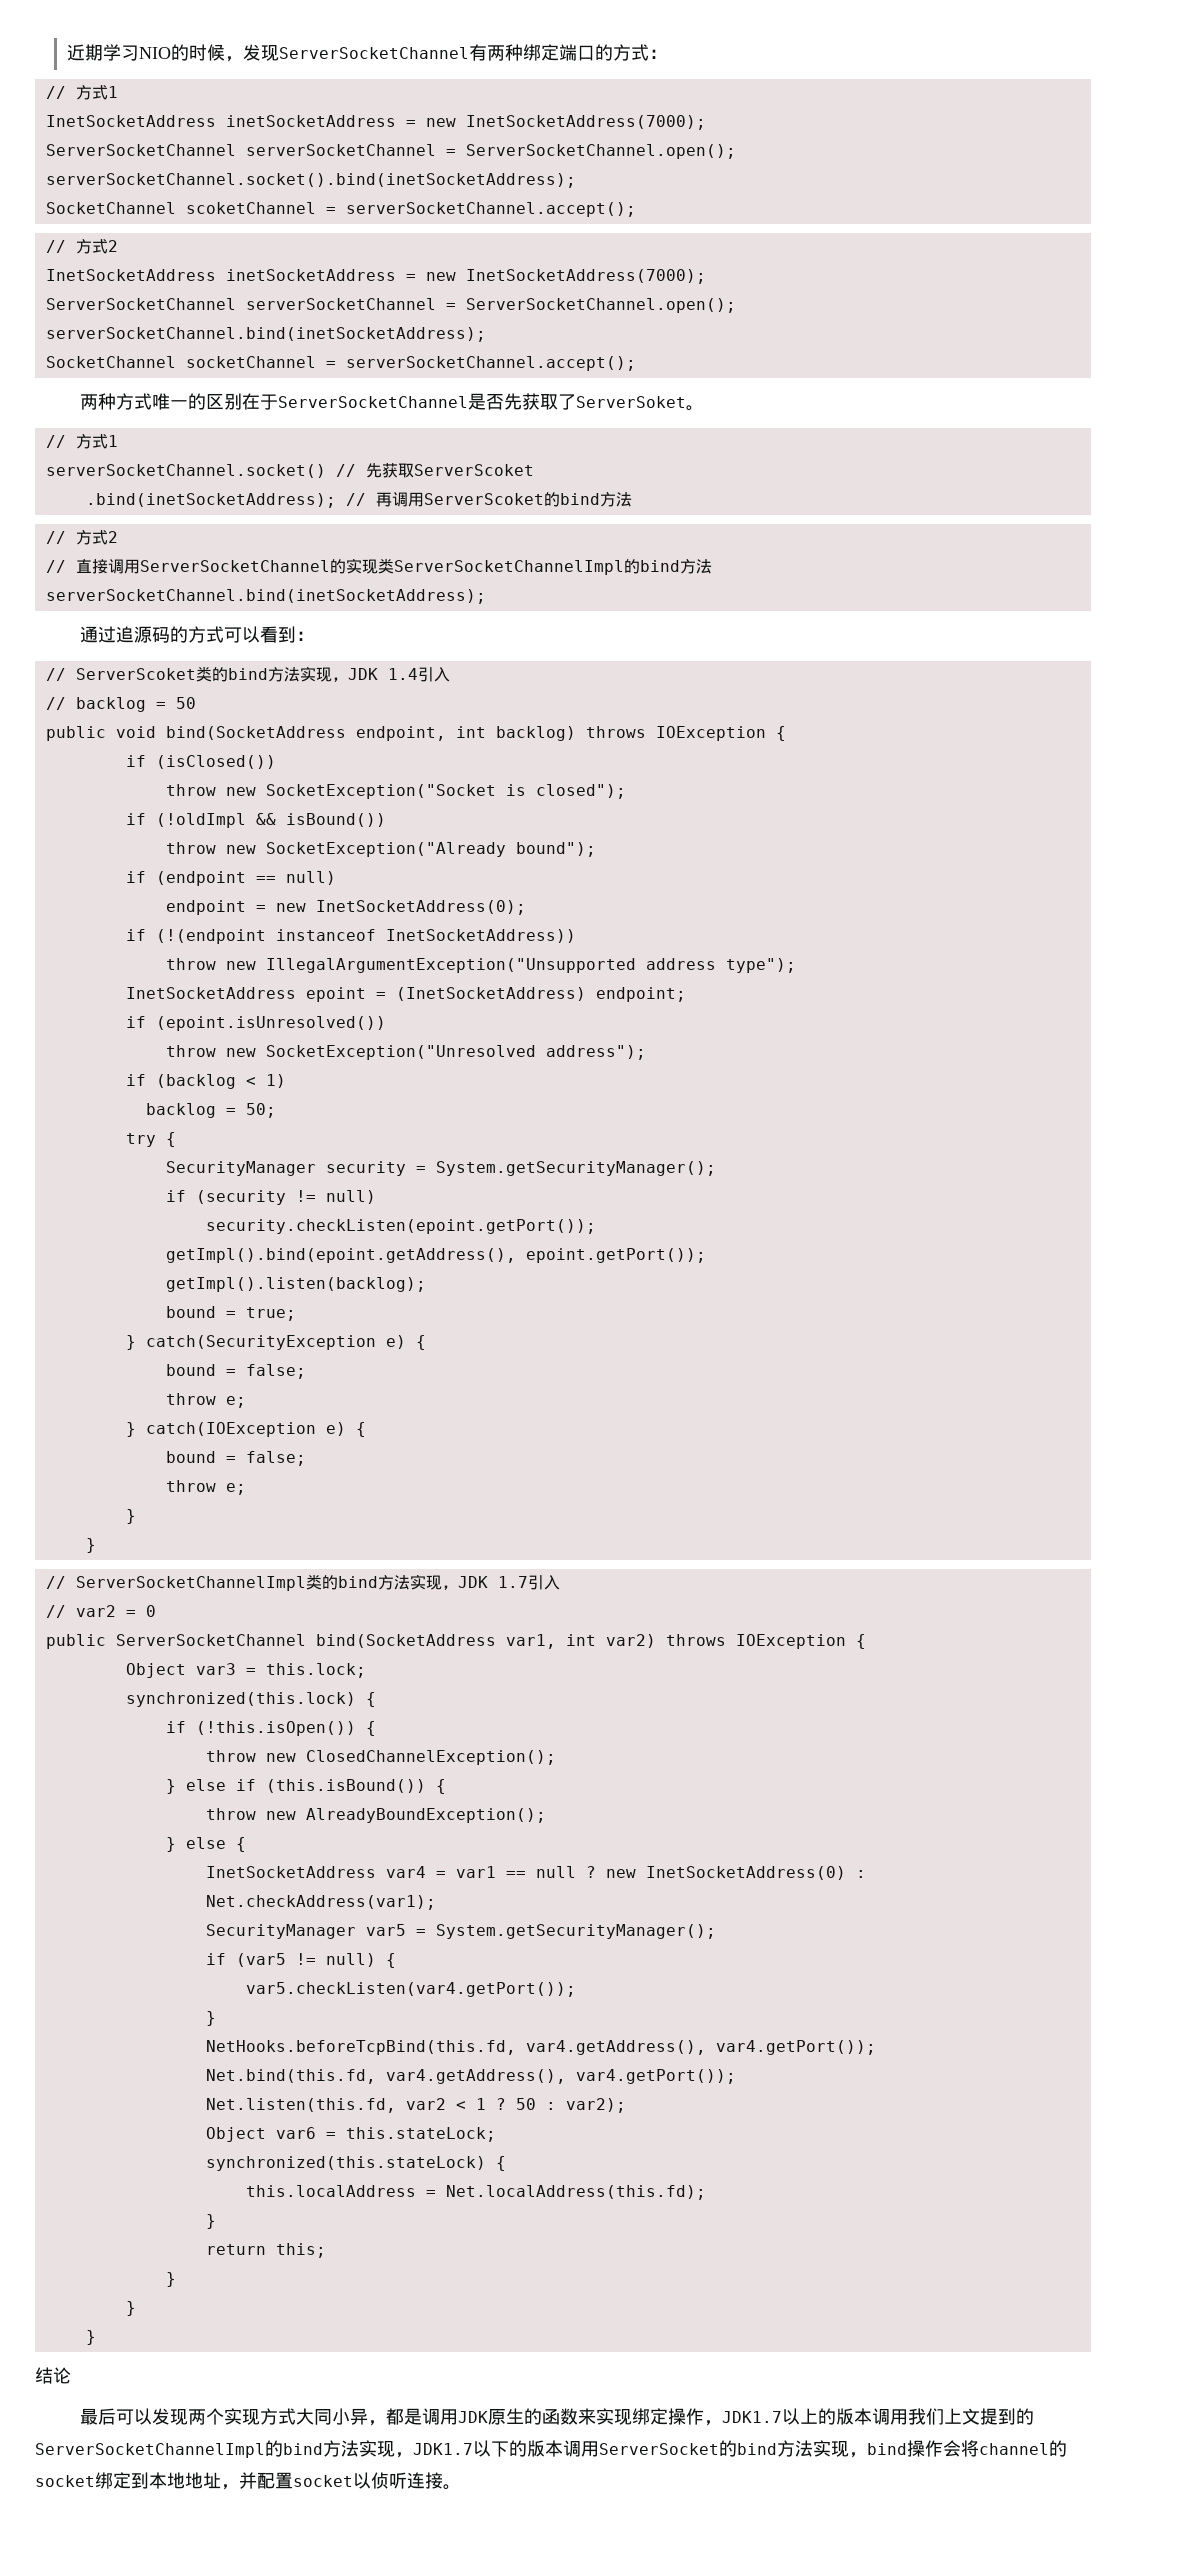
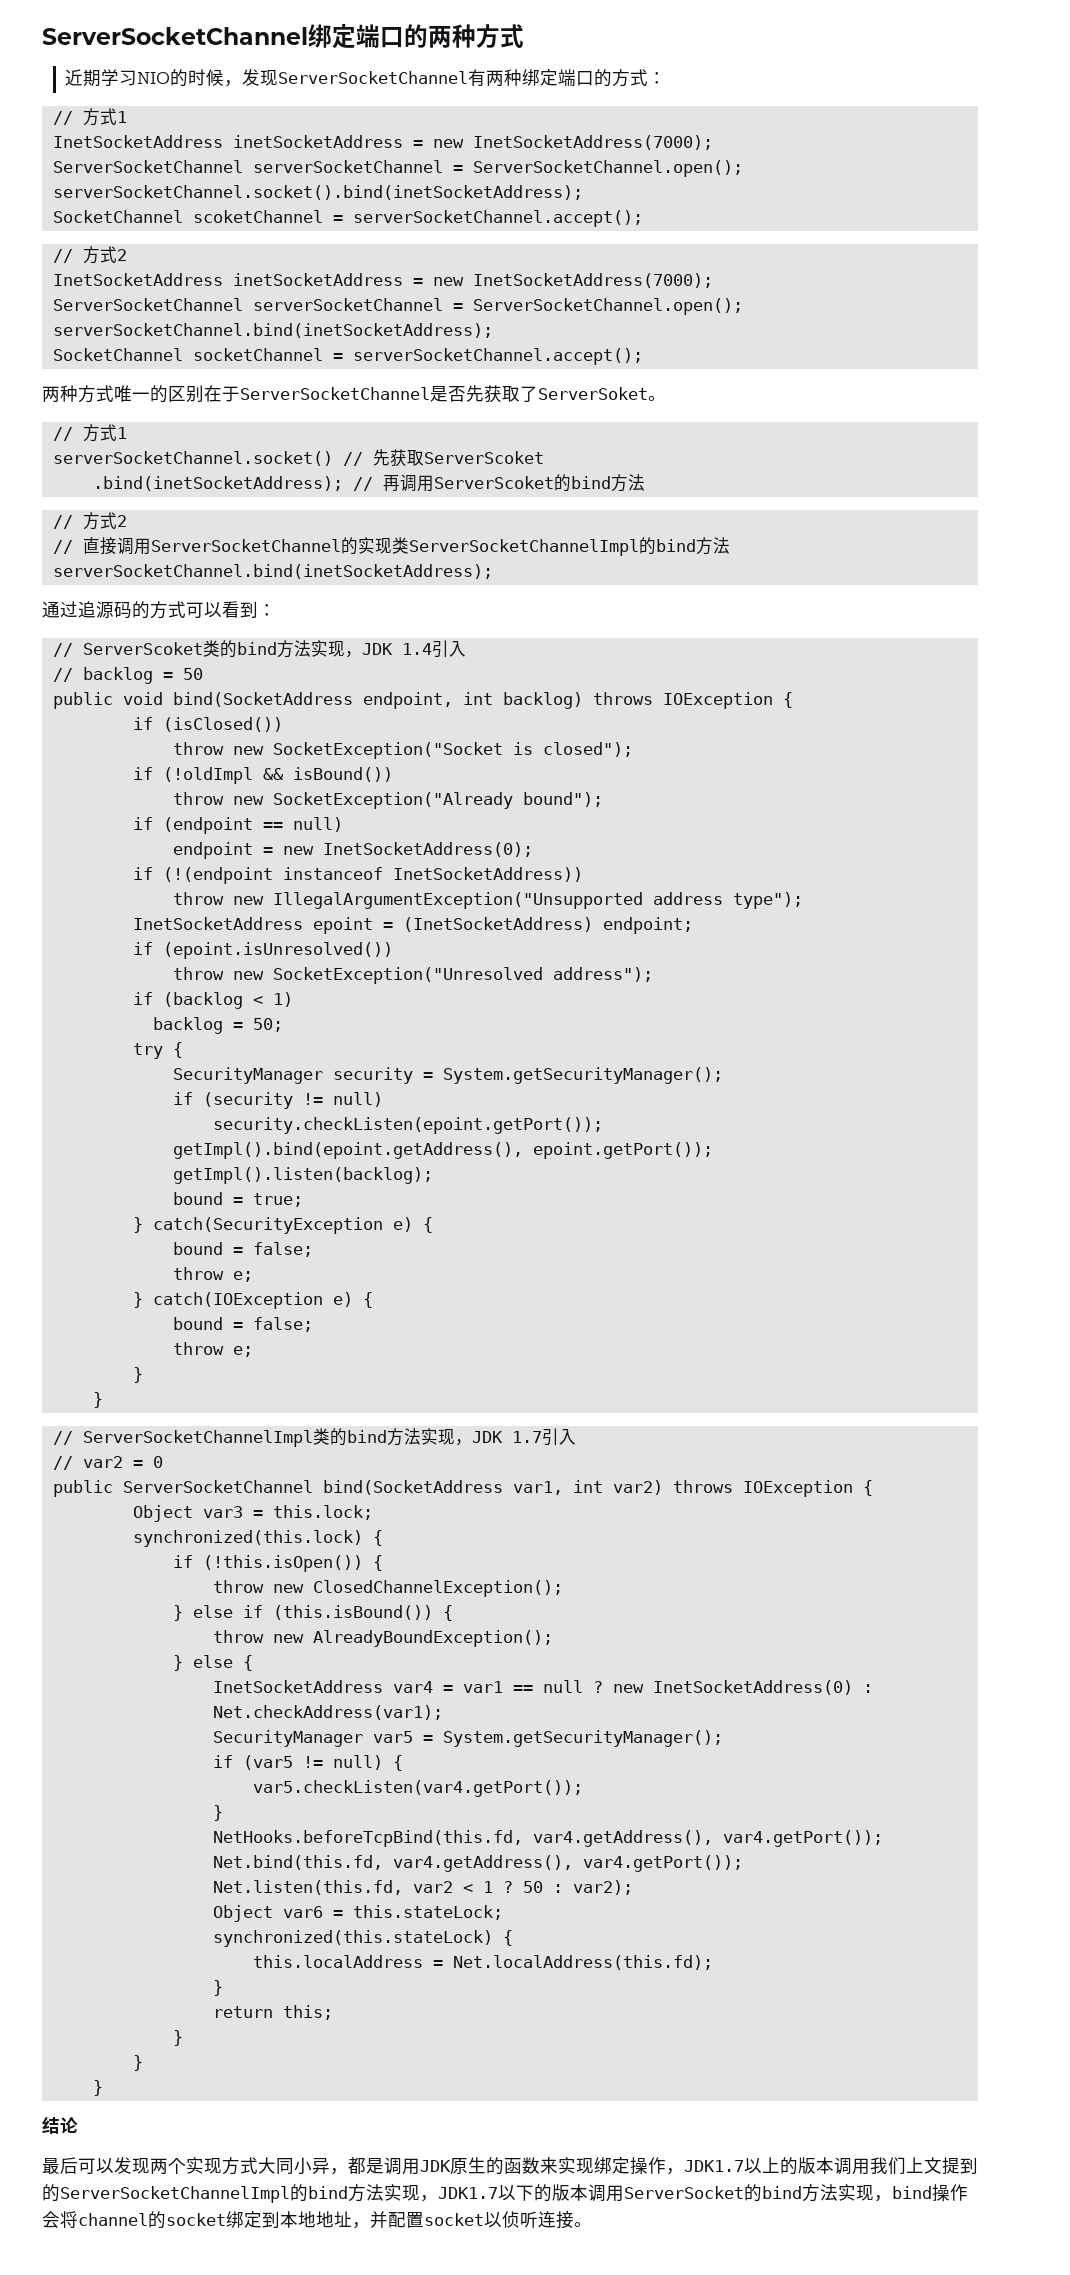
+ ServerSocketChannel绑定端口的两种方式

